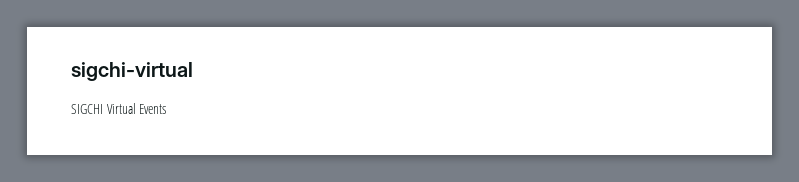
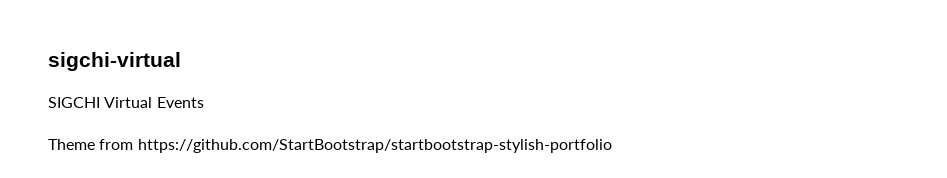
+ Theme from https://github.com/StartBootstrap/startbootstrap-stylish-portfolio

